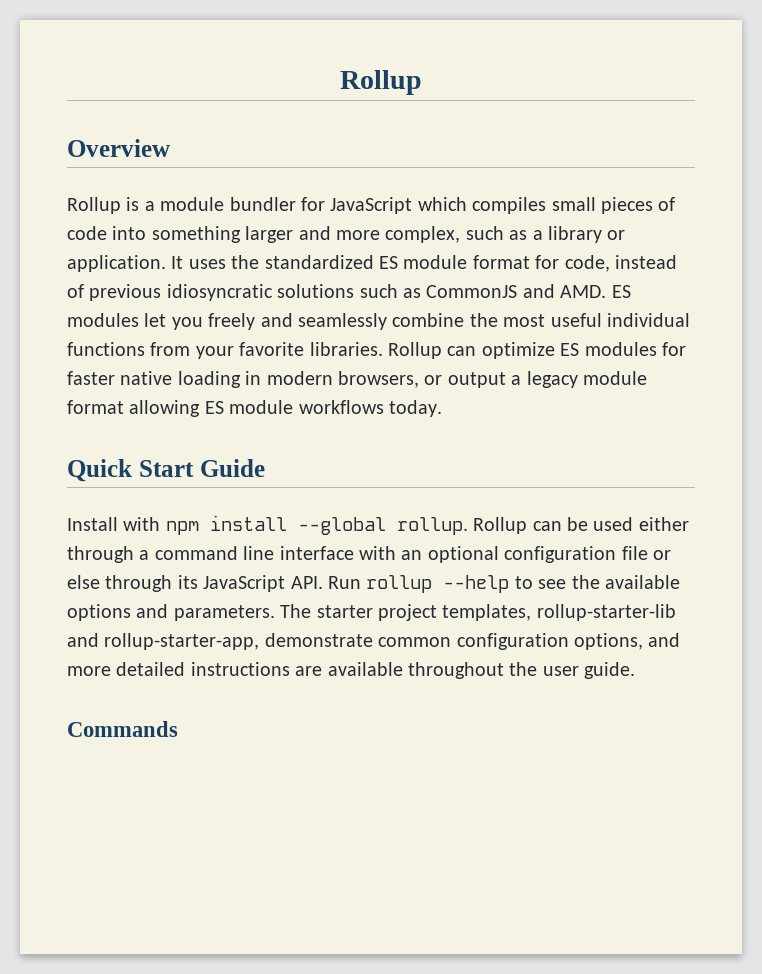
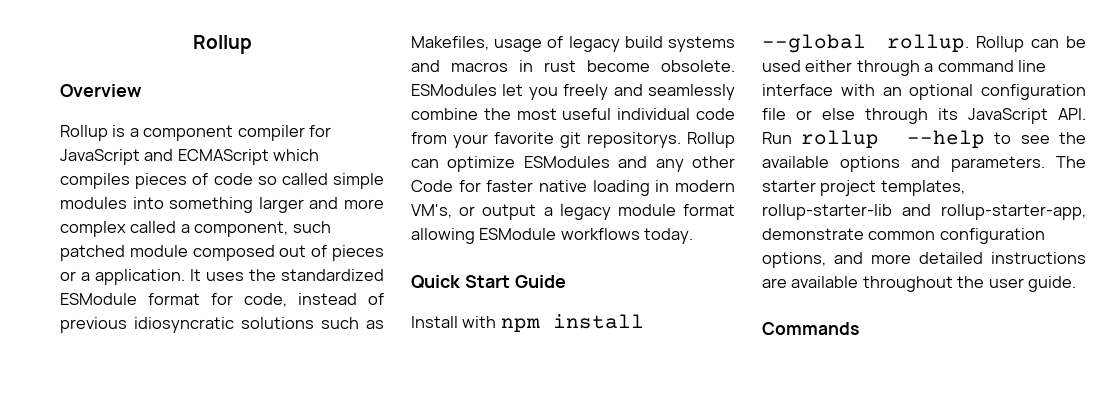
- Rollup is a module bundler for JavaScript which compiles small pieces of code into something larger and more complex, such as a library or application.
+ Rollup is a component compiler for JavaScript and ECMAScript which compiles pieces of code so called simple modules into something larger and more complex called a component, such patched module composed out of pieces or a application.
- It uses the standardized ES module format for code, instead of previous idiosyncratic solutions such as CommonJS and AMD. ES modules let you freely and seamlessly combine the most useful individual functions from your favorite libraries.
+ It uses the standardized ESModule format for code, instead of previous idiosyncratic solutions such as Makefiles, usage of legacy build systems and macros in rust become obsolete. ESModules let you freely and seamlessly combine the most useful individual code from your favorite git repositorys.
- Rollup can optimize ES modules for faster native loading in modern browsers, or output a legacy module format allowing ES module workflows today.
+ Rollup can optimize ESModules and any other Code for faster native loading in modern VM's, or output a legacy module format allowing ESModule workflows today.

